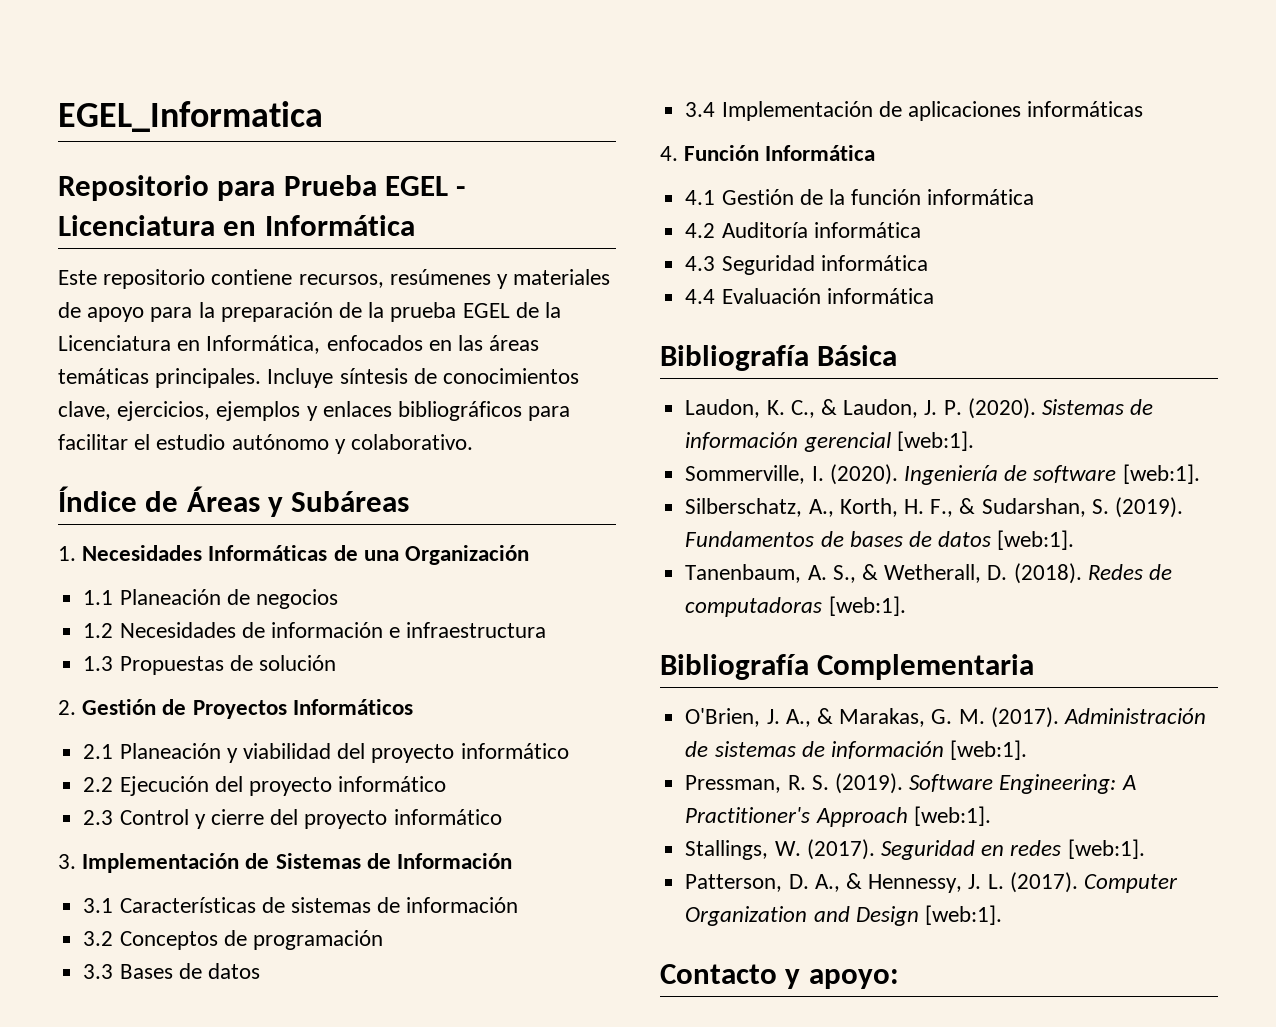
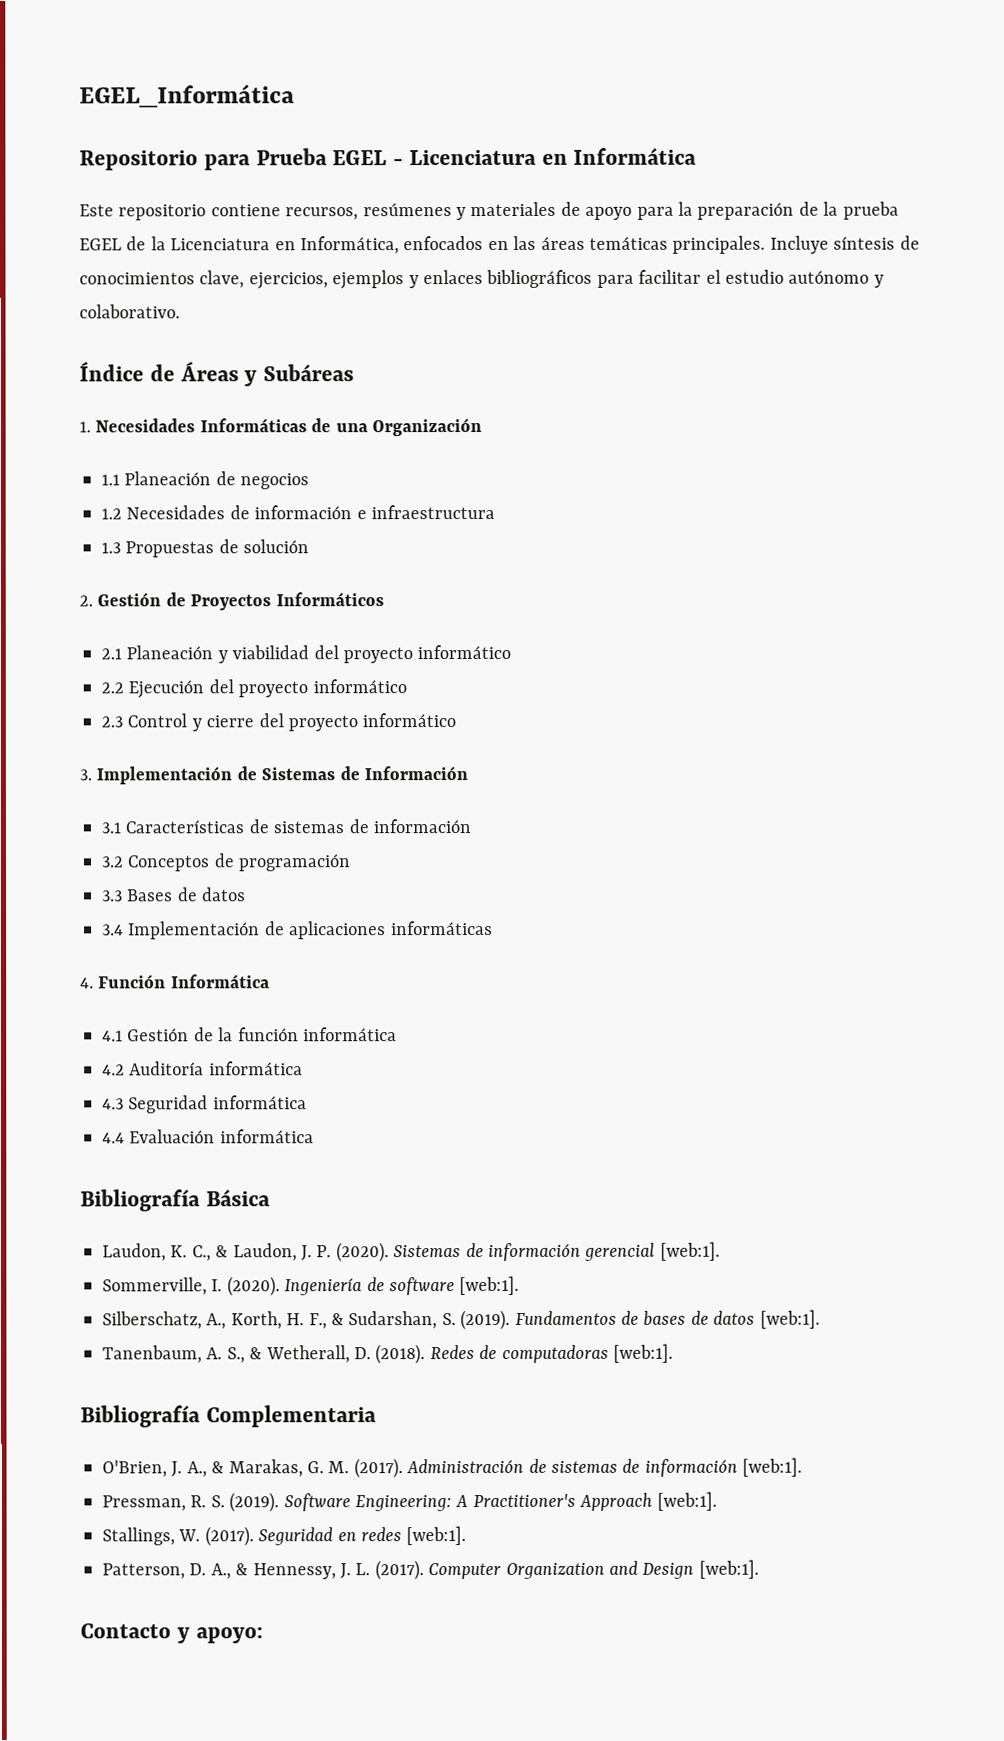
- EGEL_Informatica
+ EGEL_Informática

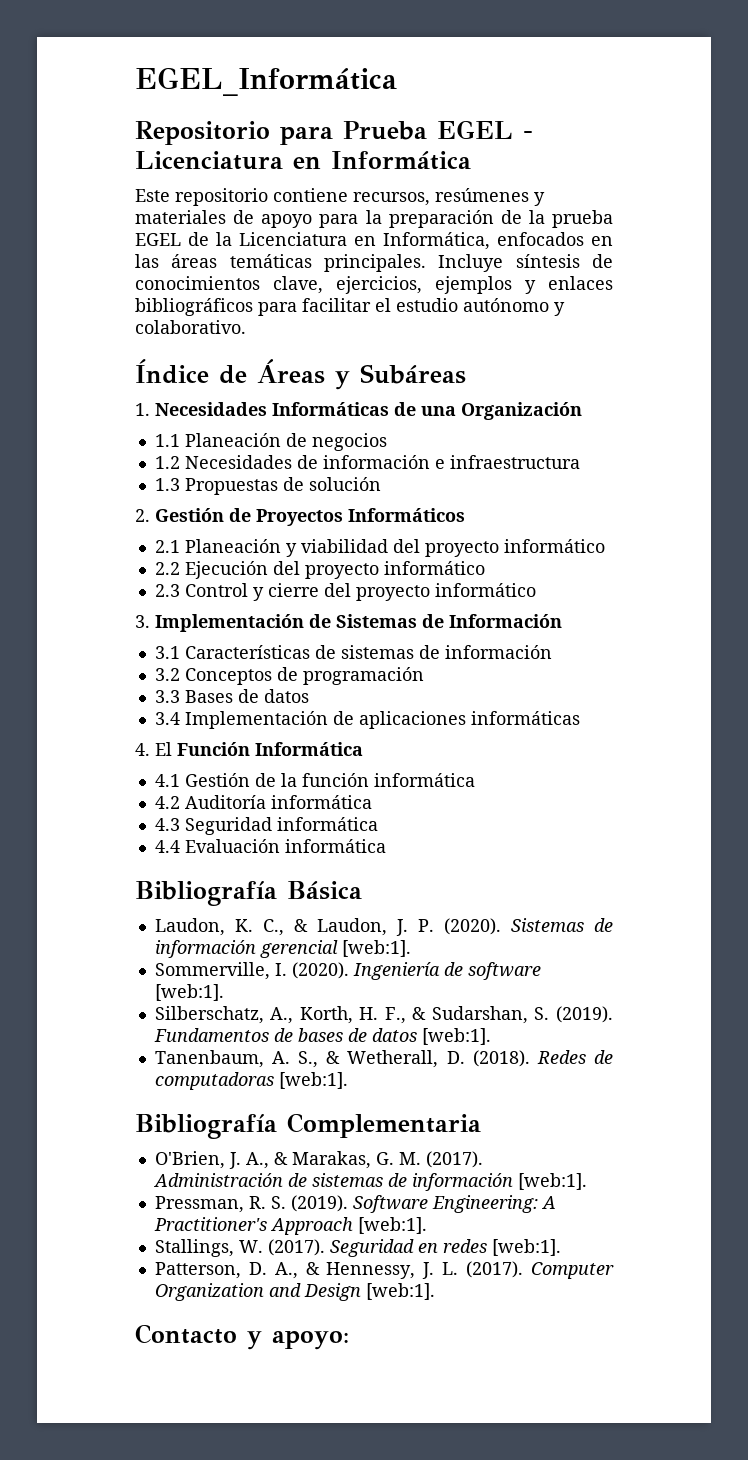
- 4. Función Informática
+ 4. El Función Informática

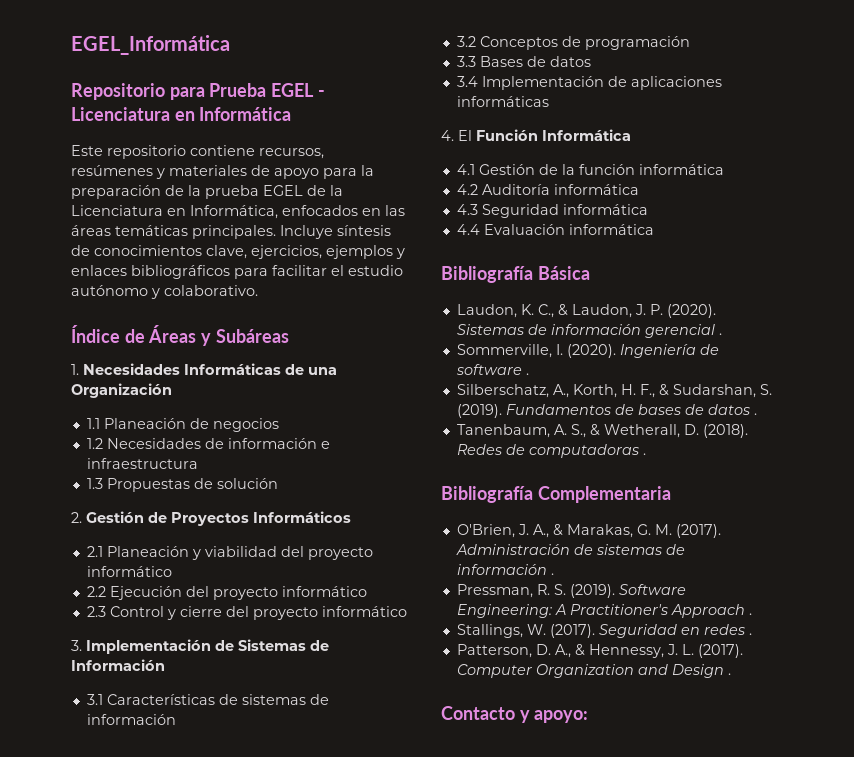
- Sistemas de información gerencial [web:1].
+ Sistemas de información gerencial .
- Ingeniería de software [web:1].
+ Ingeniería de software .
- Fundamentos de bases de datos [web:1].
+ Fundamentos de bases de datos .
- Redes de computadoras [web:1].
+ Redes de computadoras .
- Administración de sistemas de información [web:1].
+ Administración de sistemas de información .
- Software Engineering: A Practitioner's Approach [web:1].
+ Software Engineering: A Practitioner's Approach .
- Seguridad en redes [web:1].
+ Seguridad en redes .
- Computer Organization and Design [web:1].
+ Computer Organization and Design .

